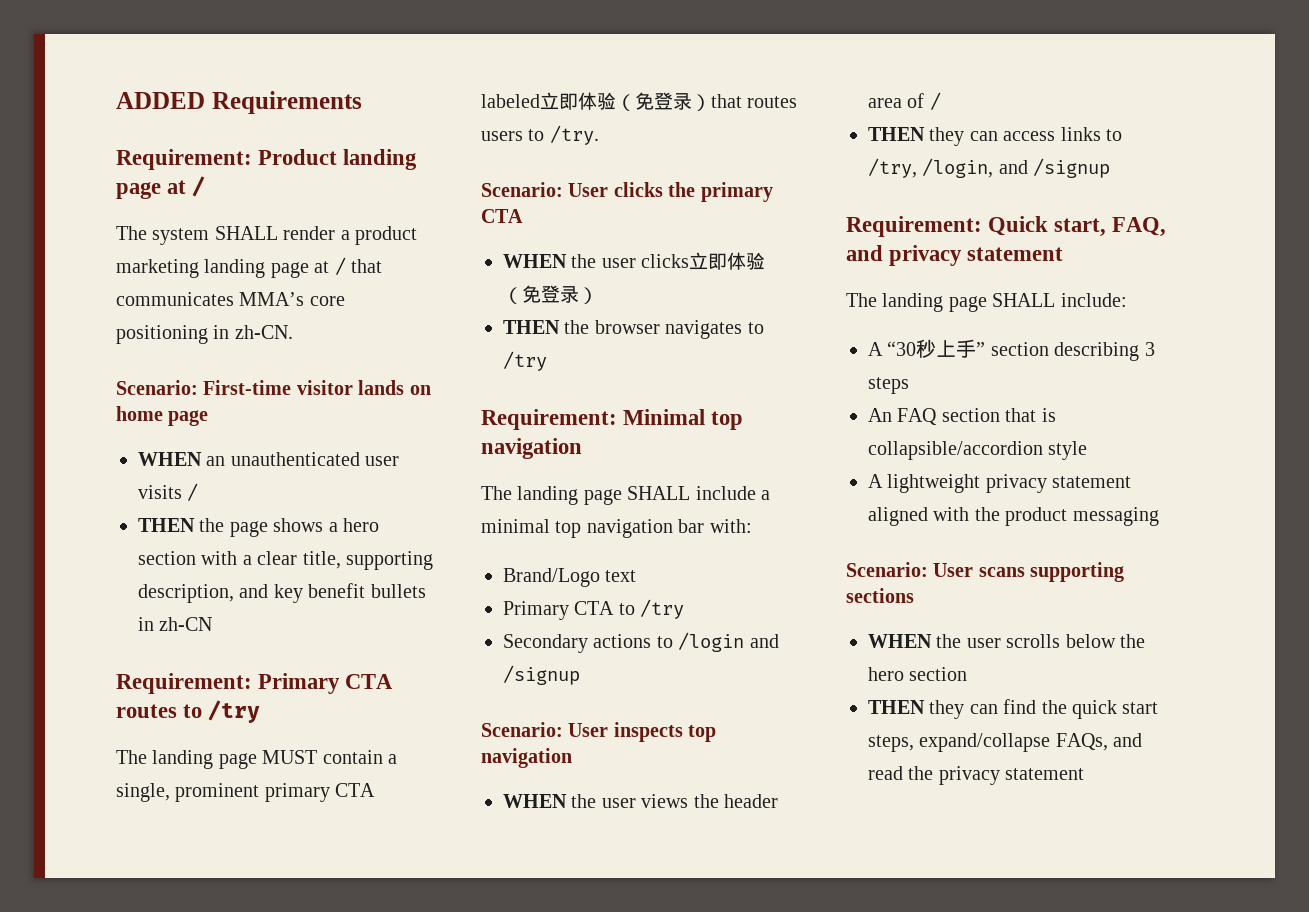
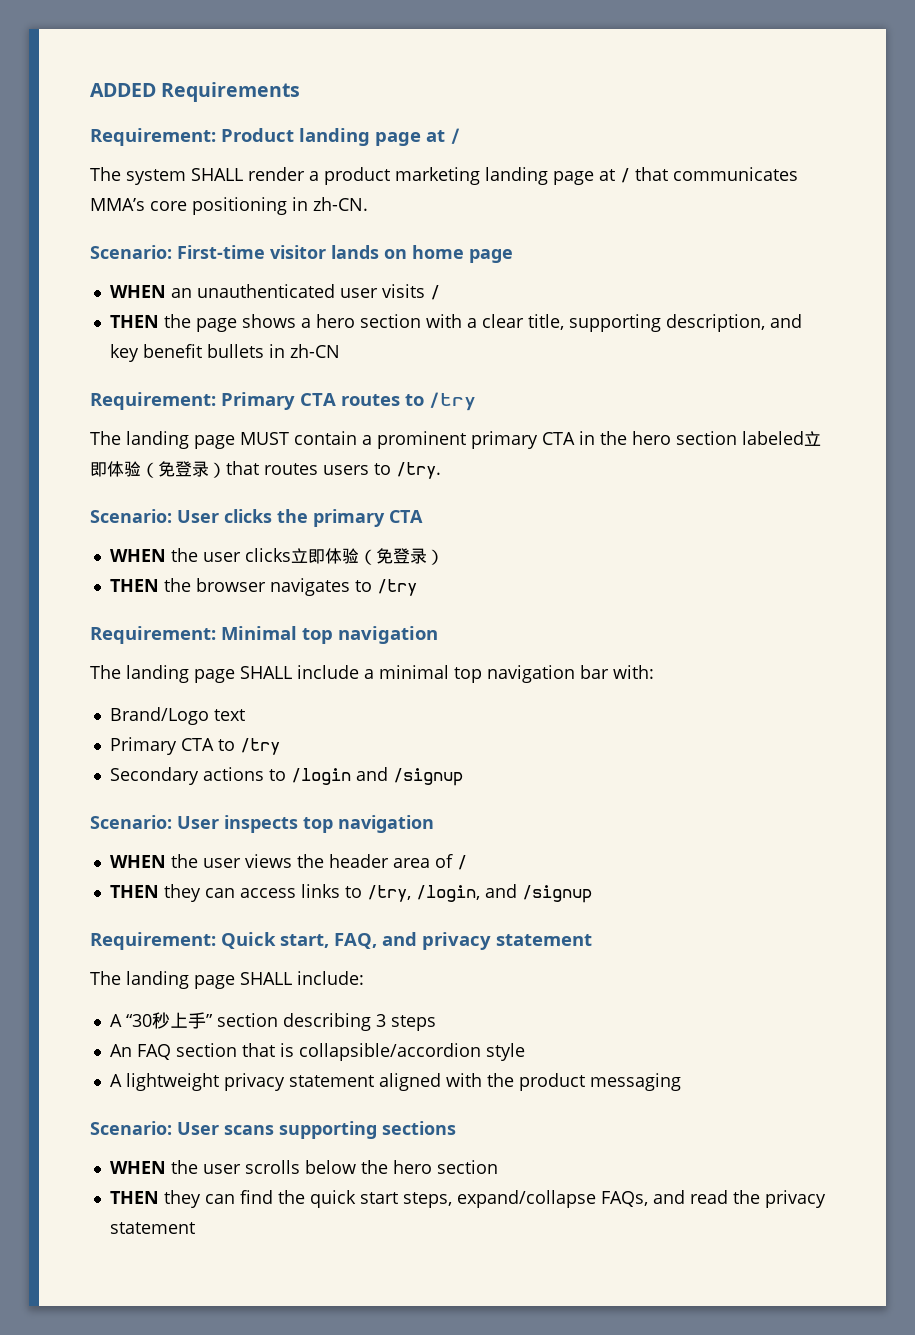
- The landing page MUST contain a single, prominent primary CTA labeled立即体验（免登录）that routes users to /try.
+ The landing page MUST contain a prominent primary CTA in the hero section labeled立即体验（免登录）that routes users to /try.

